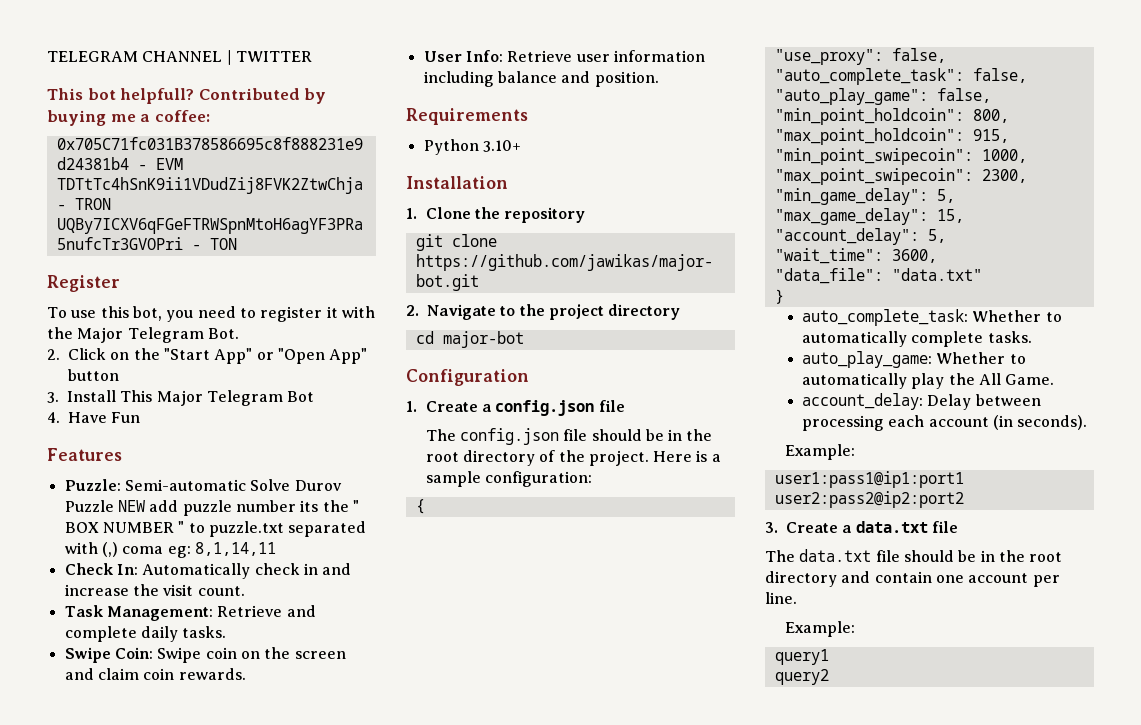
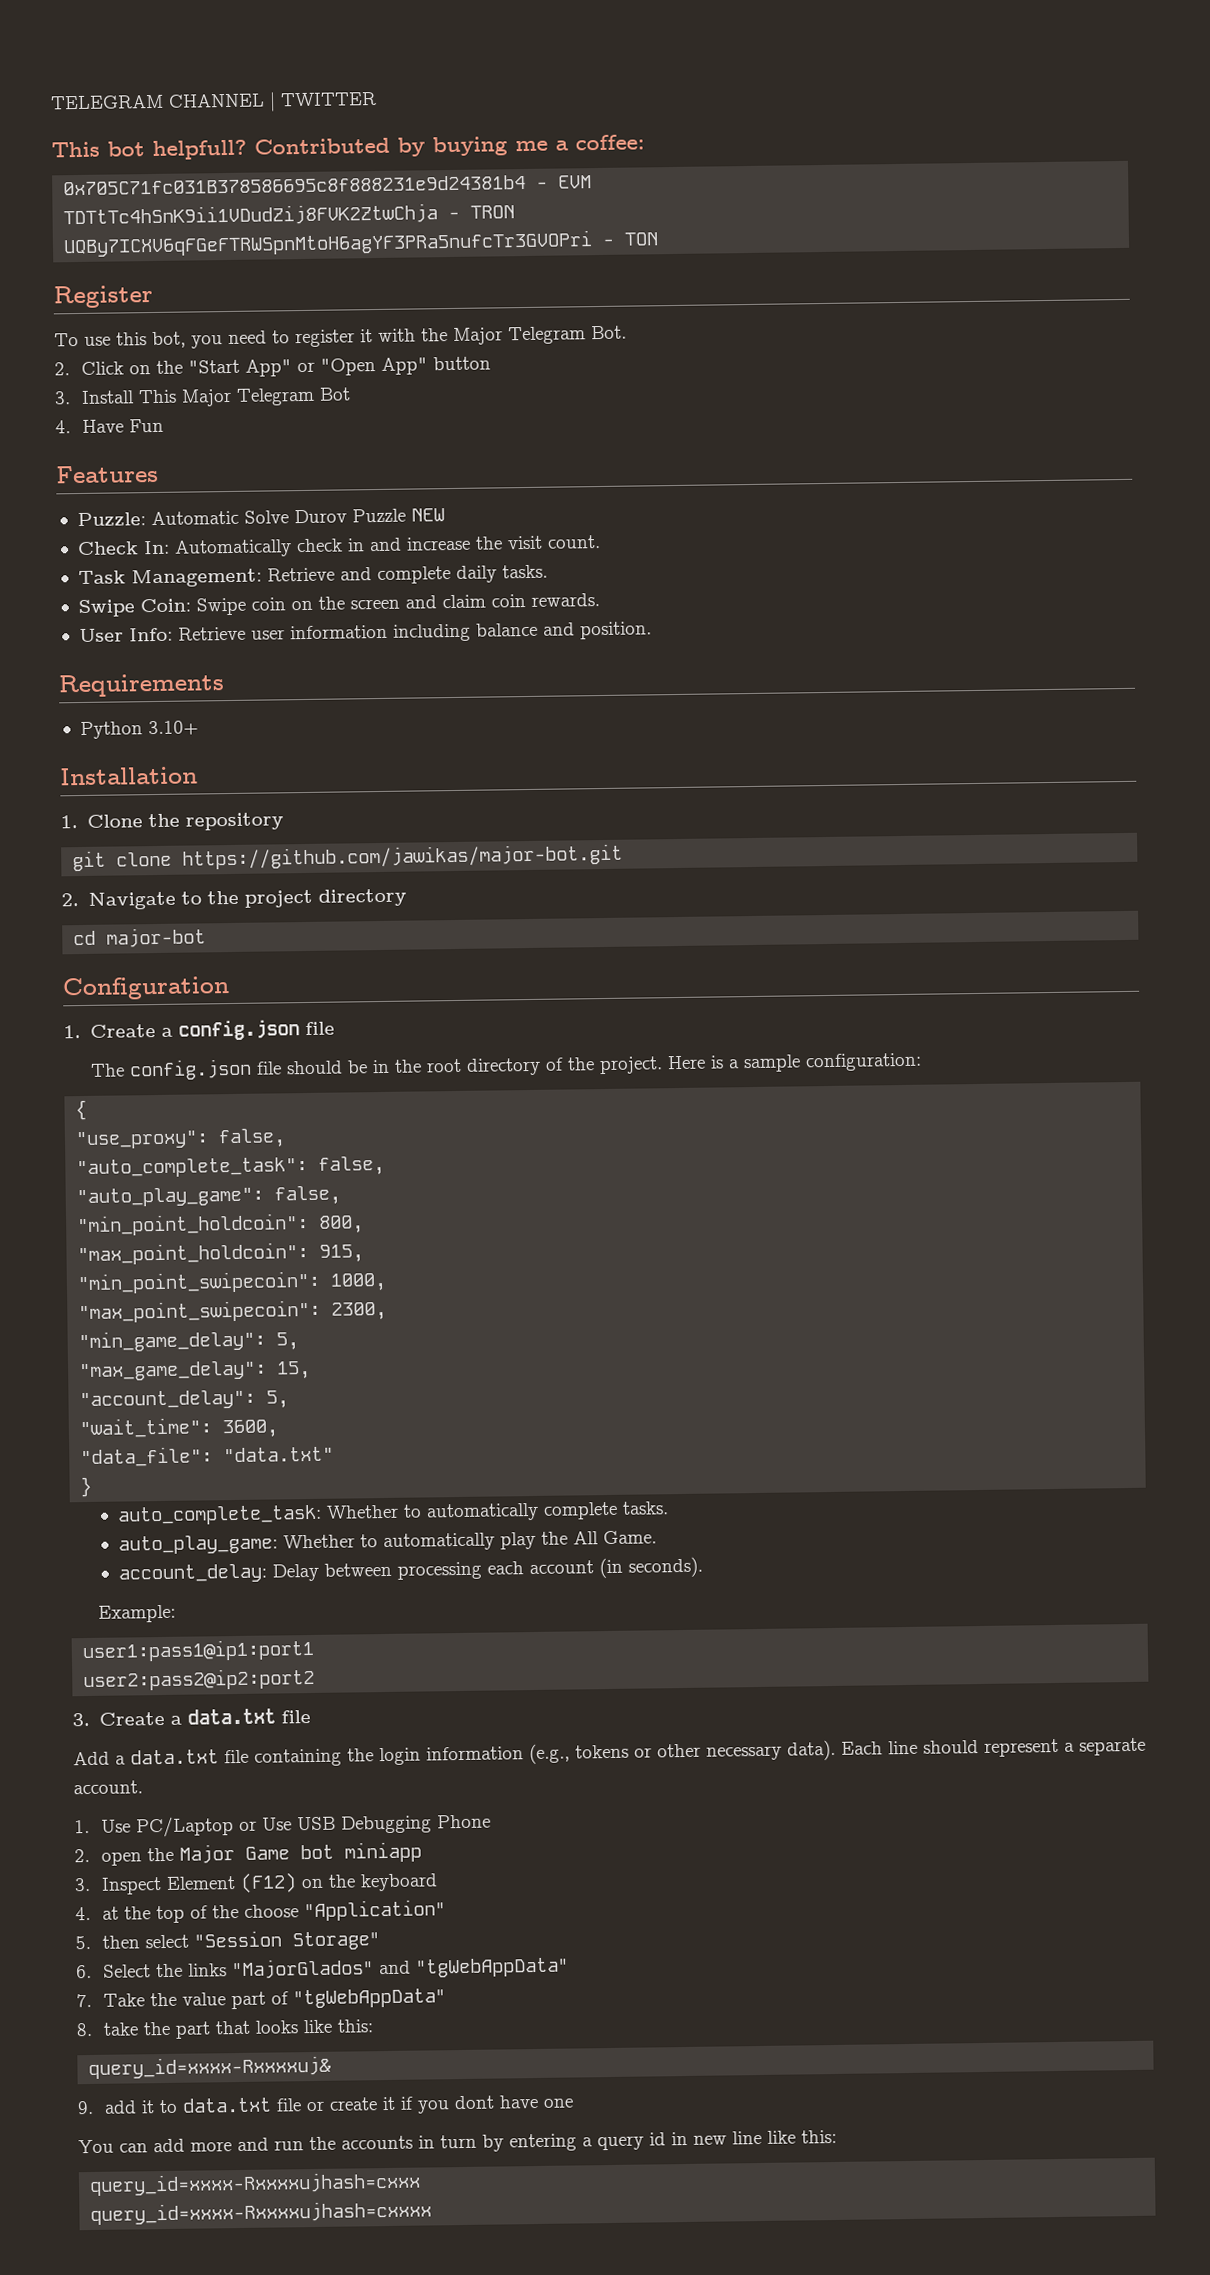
- Puzzle: Semi-automatic Solve Durov Puzzle NEW add puzzle number its the " BOX NUMBER " to puzzle.txt separated with (,) coma eg: 8,1,14,11
+ Puzzle: Automatic Solve Durov Puzzle NEW
- The data.txt file should be in the root directory and contain one account per line.
- Example:
- query1
- query2
+ Add a data.txt file containing the login information (e.g., tokens or other necessary data). Each line should represent a separate account.
+ 1. Use PC/Laptop or Use USB Debugging Phone
+ 2. open the Major Game bot miniapp
+ 3. Inspect Element (F12) on the keyboard
+ 4. at the top of the choose "Application"
+ 5. then select "Session Storage"
+ 6. Select the links "MajorGlados" and "tgWebAppData"
+ 7. Take the value part of "tgWebAppData"
+ 8. take the part that looks like this:
+ query_id=xxxx-Rxxxxuj&
+ 9. add it to data.txt file or create it if you dont have one
+ You can add more and run the accounts in turn by entering a query id in new line like this:
+ query_id=xxxx-Rxxxxujhash=cxxx
+ query_id=xxxx-Rxxxxujhash=cxxxx

